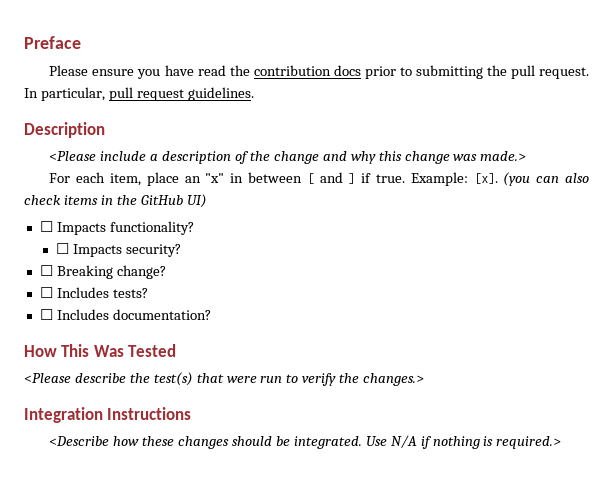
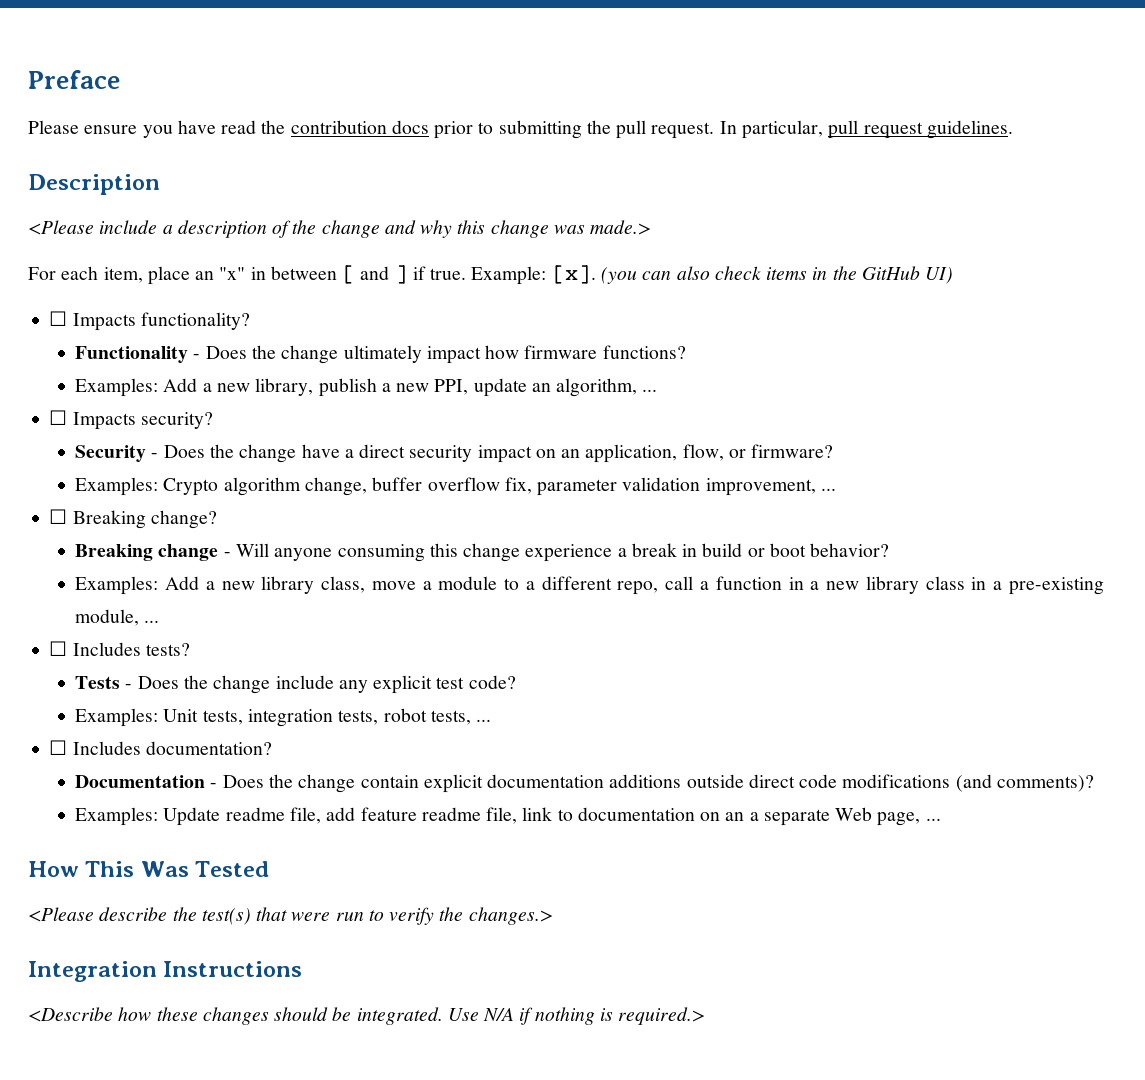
+ Functionality - Does the change ultimately impact how firmware functions?
+ Examples: Add a new library, publish a new PPI, update an algorithm, ...
  ☐ Impacts security?
+ Security - Does the change have a direct security impact on an application, flow, or firmware?
+ Examples: Crypto algorithm change, buffer overflow fix, parameter validation improvement, ...
  ☐ Breaking change?
+ Breaking change - Will anyone consuming this change experience a break in build or boot behavior?
+ Examples: Add a new library class, move a module to a different repo, call a function in a new library class in a pre-existing module, ...
  ☐ Includes tests?
+ Tests - Does the change include any explicit test code?
+ Examples: Unit tests, integration tests, robot tests, ...
  ☐ Includes documentation?
+ Documentation - Does the change contain explicit documentation additions outside direct code modifications (and comments)?
+ Examples: Update readme file, add feature readme file, link to documentation on an a separate Web page, ...

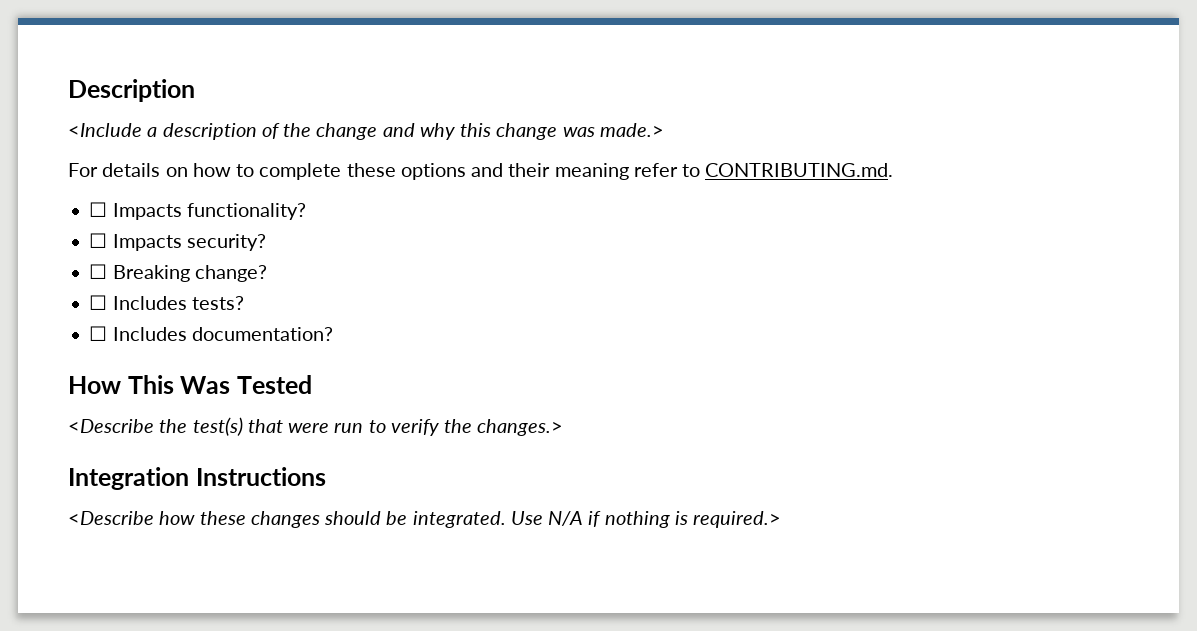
- Preface
- Please ensure you have read the contribution docs prior to submitting the pull request. In particular, pull request guidelines.
- <Please include a description of the change and why this change was made.>
+ <Include a description of the change and why this change was made.>
- For each item, place an "x" in between [ and ] if true. Example: [x]. (you can also check items in the GitHub UI)
+ For details on how to complete these options and their meaning refer to CONTRIBUTING.md.
  ☐ Impacts functionality?
- Functionality - Does the change ultimately impact how firmware functions?
- Examples: Add a new library, publish a new PPI, update an algorithm, ...
  ☐ Impacts security?
- Security - Does the change have a direct security impact on an application, flow, or firmware?
- Examples: Crypto algorithm change, buffer overflow fix, parameter validation improvement, ...
  ☐ Breaking change?
- Breaking change - Will anyone consuming this change experience a break in build or boot behavior?
- Examples: Add a new library class, move a module to a different repo, call a function in a new library class in a pre-existing module, ...
  ☐ Includes tests?
- Tests - Does the change include any explicit test code?
- Examples: Unit tests, integration tests, robot tests, ...
  ☐ Includes documentation?
- Documentation - Does the change contain explicit documentation additions outside direct code modifications (and comments)?
- Examples: Update readme file, add feature readme file, link to documentation on an a separate Web page, ...
- <Please describe the test(s) that were run to verify the changes.>
+ <Describe the test(s) that were run to verify the changes.>

